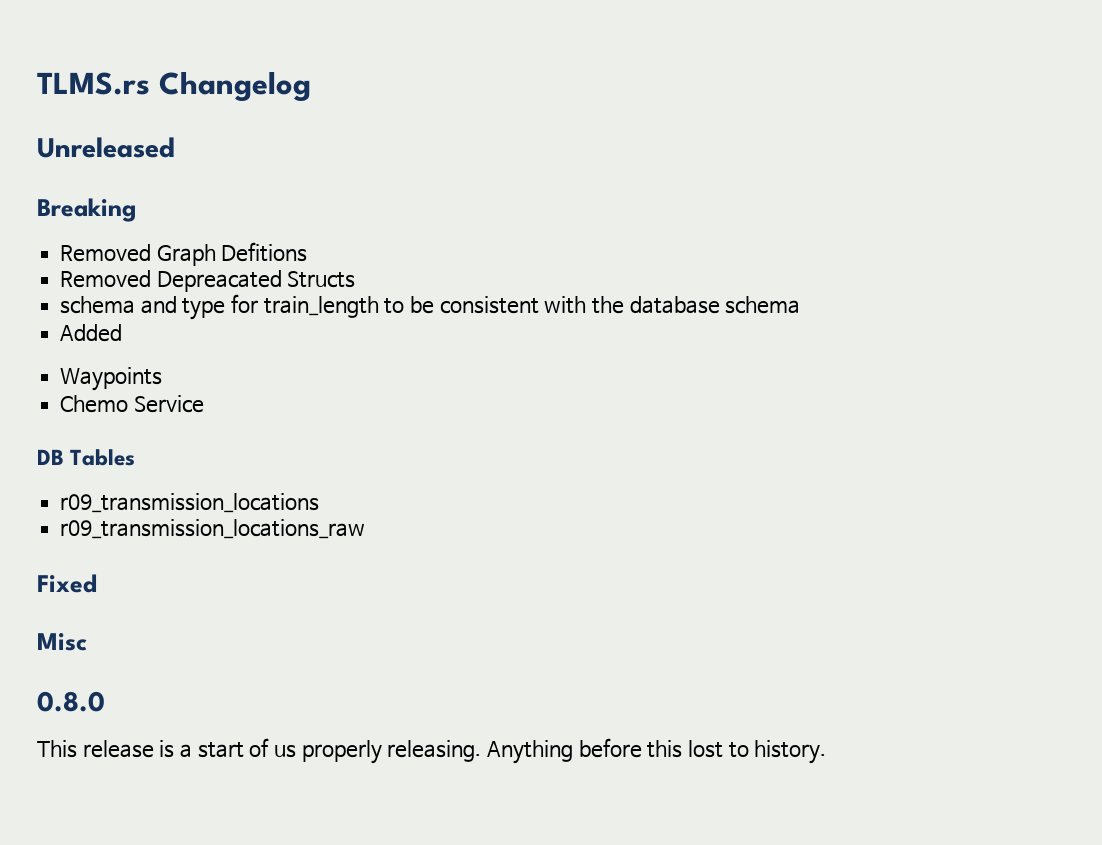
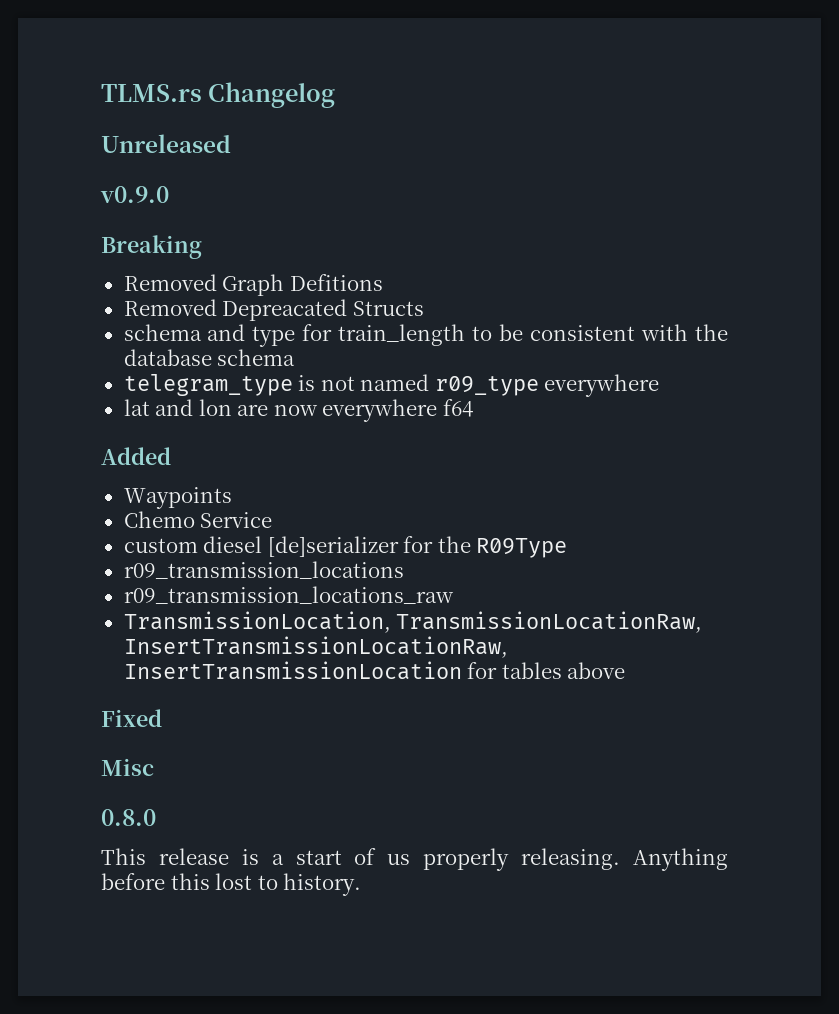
+ v0.9.0
+ telegram_type is not named r09_type everywhere
+ lat and lon are now everywhere f64
  Added
  Waypoints
  Chemo Service
- DB Tables
+ custom diesel [de]serializer for the R09Type
  r09_transmission_locations
  r09_transmission_locations_raw
+ TransmissionLocation, TransmissionLocationRaw, InsertTransmissionLocationRaw, InsertTransmissionLocation for tables above

